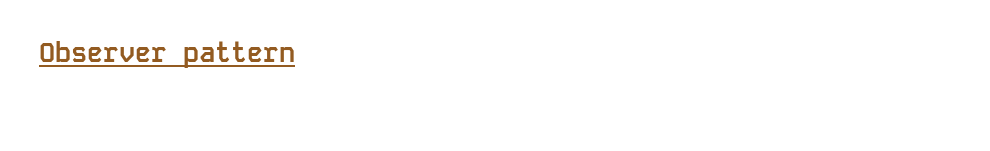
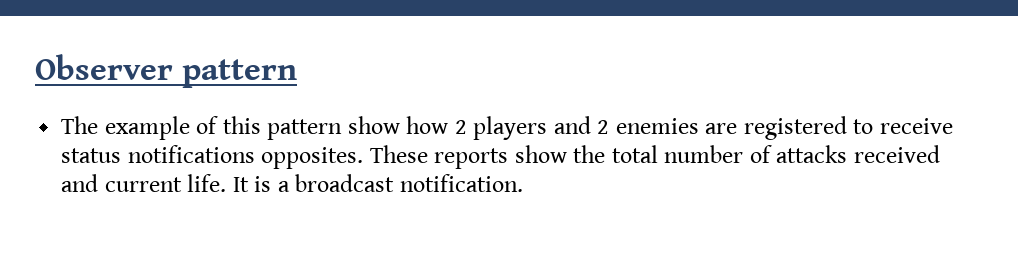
+ The example of this pattern show how 2 players and 2 enemies are registered to receive status notifications opposites. These reports show the total number of attacks received and current life. It is a broadcast notification.

